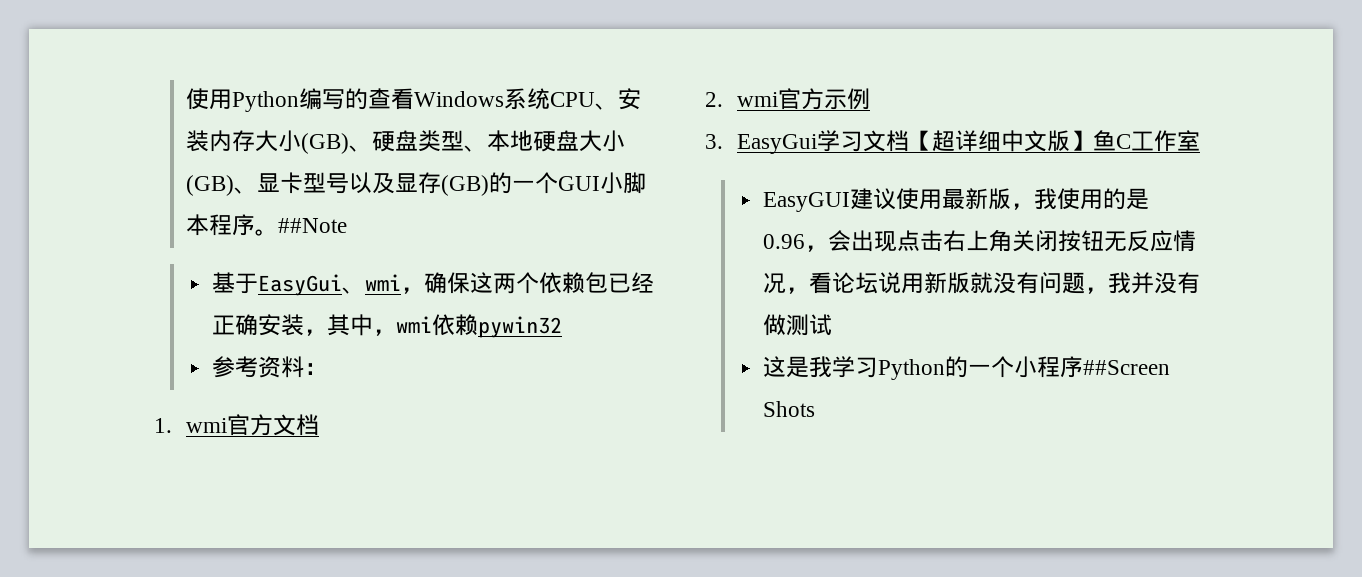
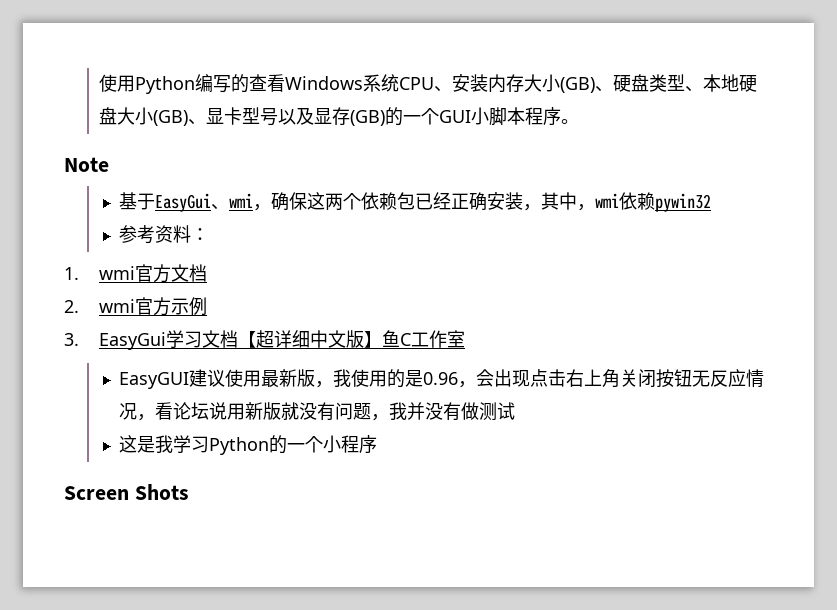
- 使用Python编写的查看Windows系统CPU、安装内存大小(GB)、硬盘类型、本地硬盘大小(GB)、显卡型号以及显存(GB)的一个GUI小脚本程序。##Note
+ 使用Python编写的查看Windows系统CPU、安装内存大小(GB)、硬盘类型、本地硬盘大小(GB)、显卡型号以及显存(GB)的一个GUI小脚本程序。
+ Note
- 这是我学习Python的一个小程序##Screen Shots
+ 这是我学习Python的一个小程序
+ Screen Shots

